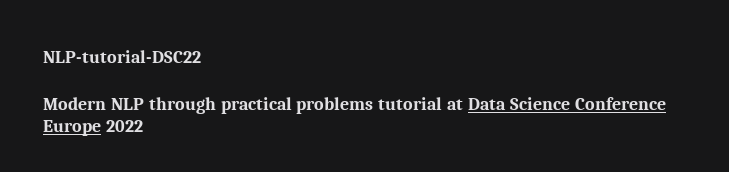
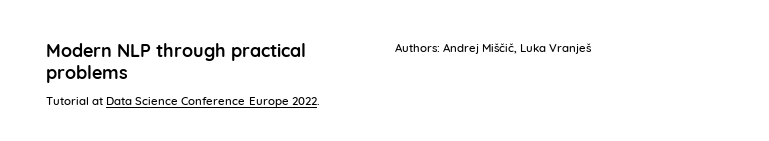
- NLP-tutorial-DSC22
- Modern NLP through practical problems tutorial at Data Science Conference Europe 2022
+ Modern NLP through practical problems
+ Tutorial at Data Science Conference Europe 2022.
+ Authors: Andrej Miščič, Luka Vranješ

